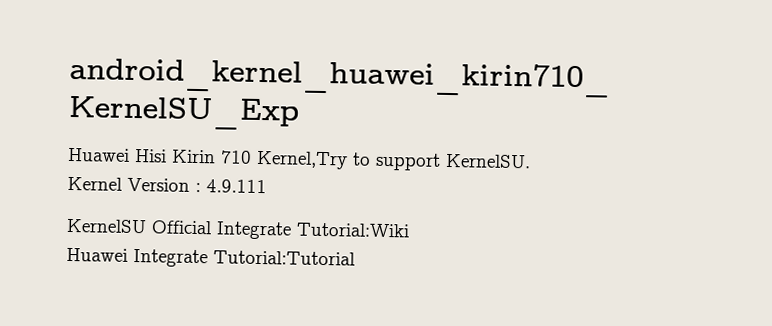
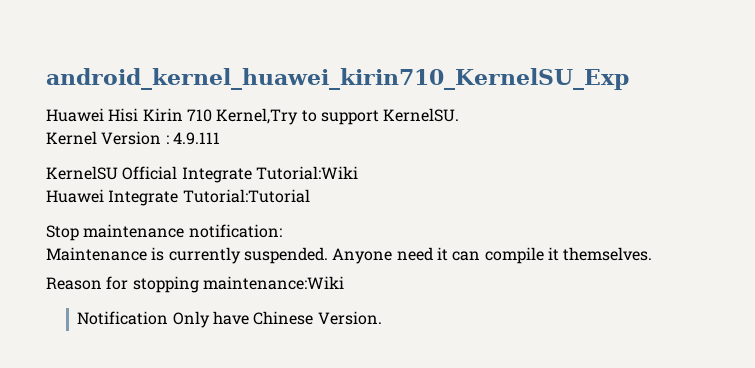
+ Stop maintenance notification:
+ Maintenance is currently suspended. Anyone need it can compile it themselves.
+ Reason for stopping maintenance:Wiki
+ Notification Only have Chinese Version.

